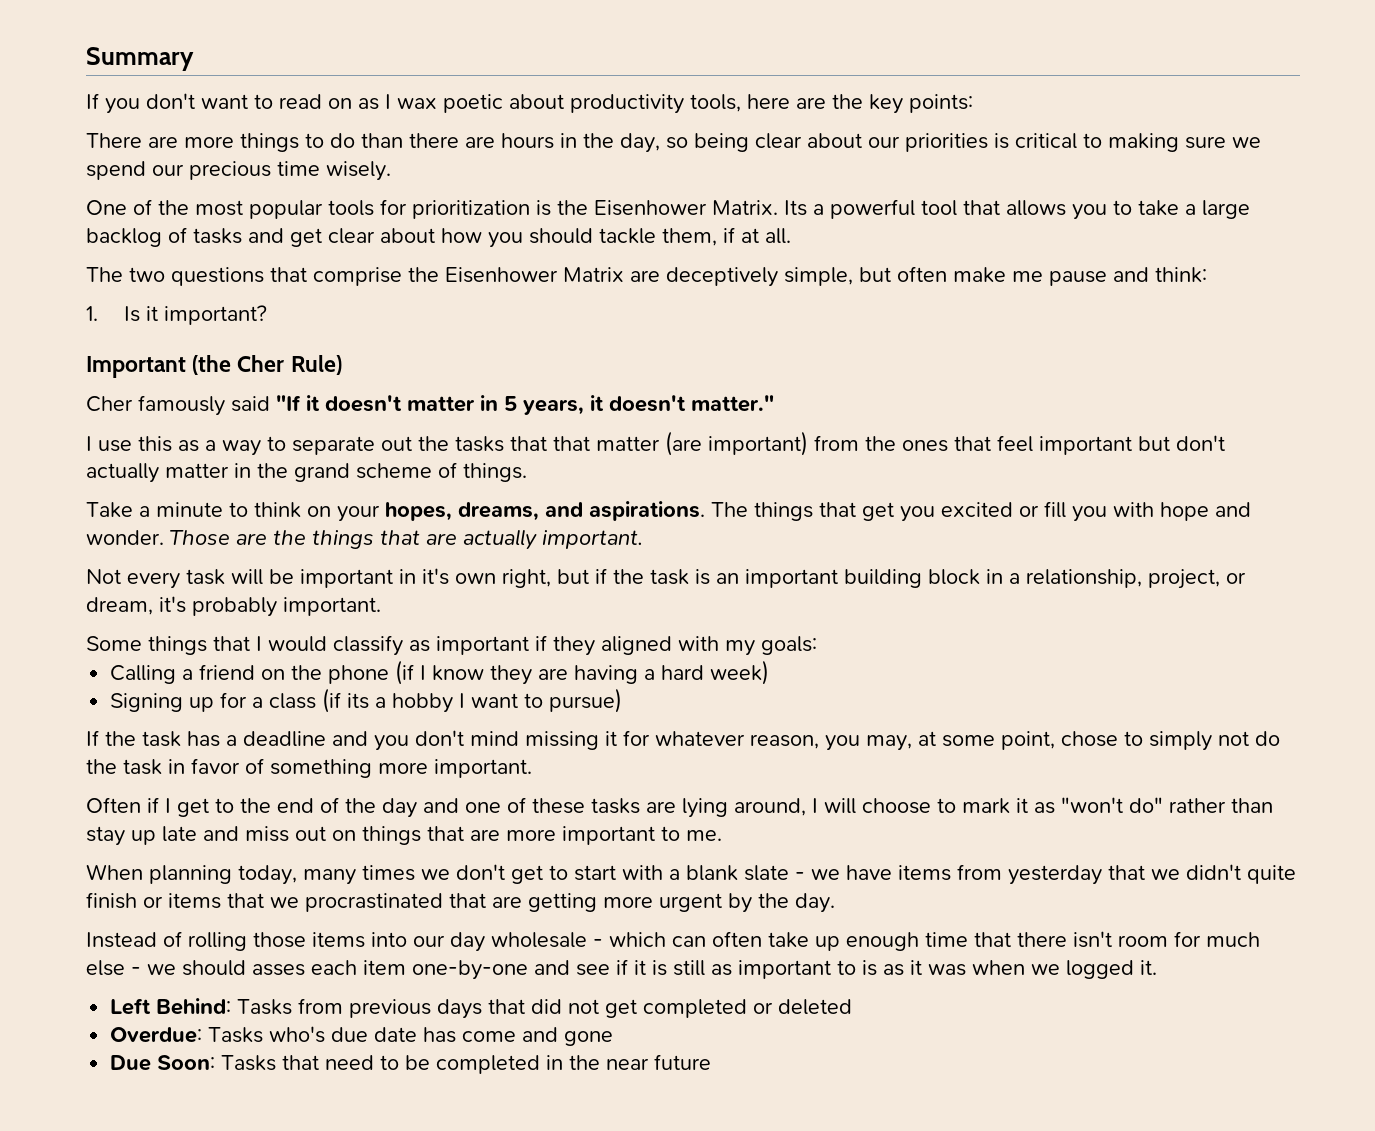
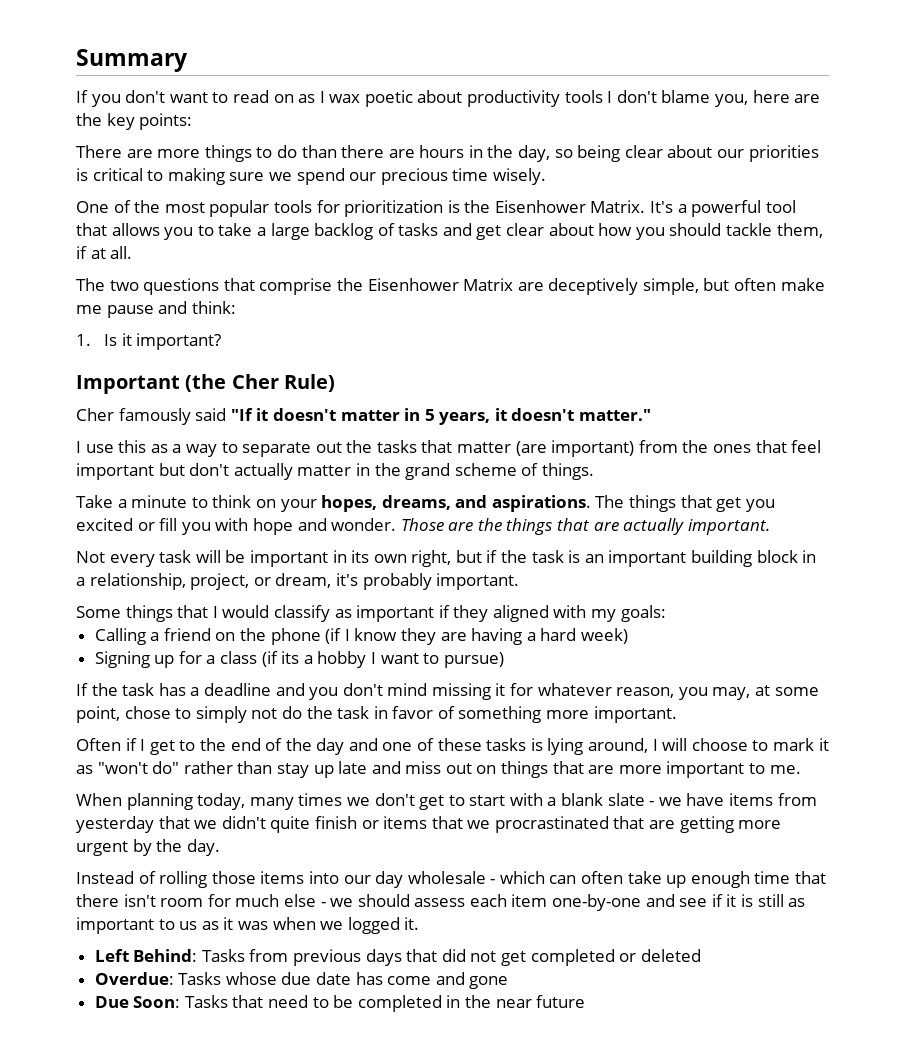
- If you don't want to read on as I wax poetic about productivity tools, here are the key points:
+ If you don't want to read on as I wax poetic about productivity tools I don't blame you, here are the key points:
- Its a powerful tool that allows you to take a large backlog of tasks and get clear about how you should tackle them, if at all.
+ It's a powerful tool that allows you to take a large backlog of tasks and get clear about how you should tackle them, if at all.
- I use this as a way to separate out the tasks that that matter (are important) from the ones that feel important but don't actually matter in the grand scheme of things.
+ I use this as a way to separate out the tasks that matter (are important) from the ones that feel important but don't actually matter in the grand scheme of things.
- Not every task will be important in it's own right, but if the task is an important building block in a relationship, project, or dream, it's probably important.
+ Not every task will be important in its own right, but if the task is an important building block in a relationship, project, or dream, it's probably important.
- Often if I get to the end of the day and one of these tasks are lying around, I will choose to mark it as "won't do" rather than stay up late and miss out on things that are more important to me.
+ Often if I get to the end of the day and one of these tasks is lying around, I will choose to mark it as "won't do" rather than stay up late and miss out on things that are more important to me.
- Instead of rolling those items into our day wholesale - which can often take up enough time that there isn't room for much else - we should asses each item one-by-one and see if it is still as important to is as it was when we logged it.
+ Instead of rolling those items into our day wholesale - which can often take up enough time that there isn't room for much else - we should assess each item one-by-one and see if it is still as important to us as it was when we logged it.
- Overdue: Tasks who's due date has come and gone
+ Overdue: Tasks whose due date has come and gone

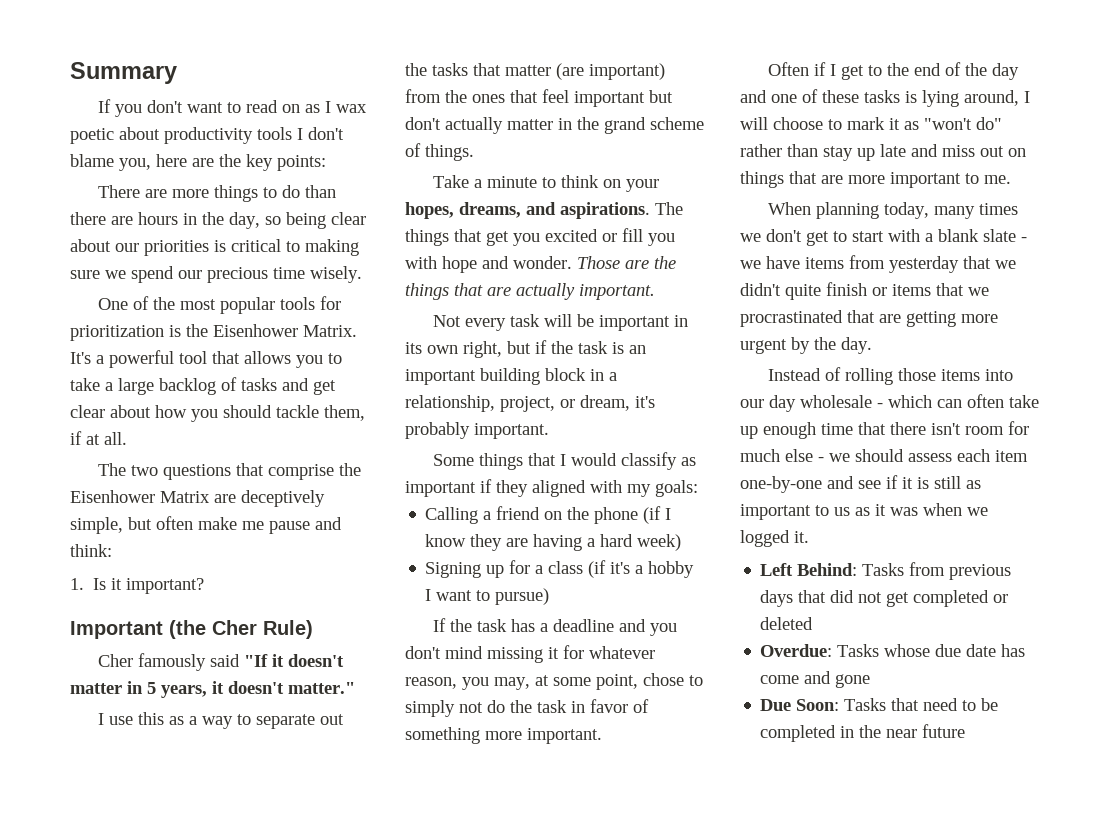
- Signing up for a class (if its a hobby I want to pursue)
+ Signing up for a class (if it's a hobby I want to pursue)

